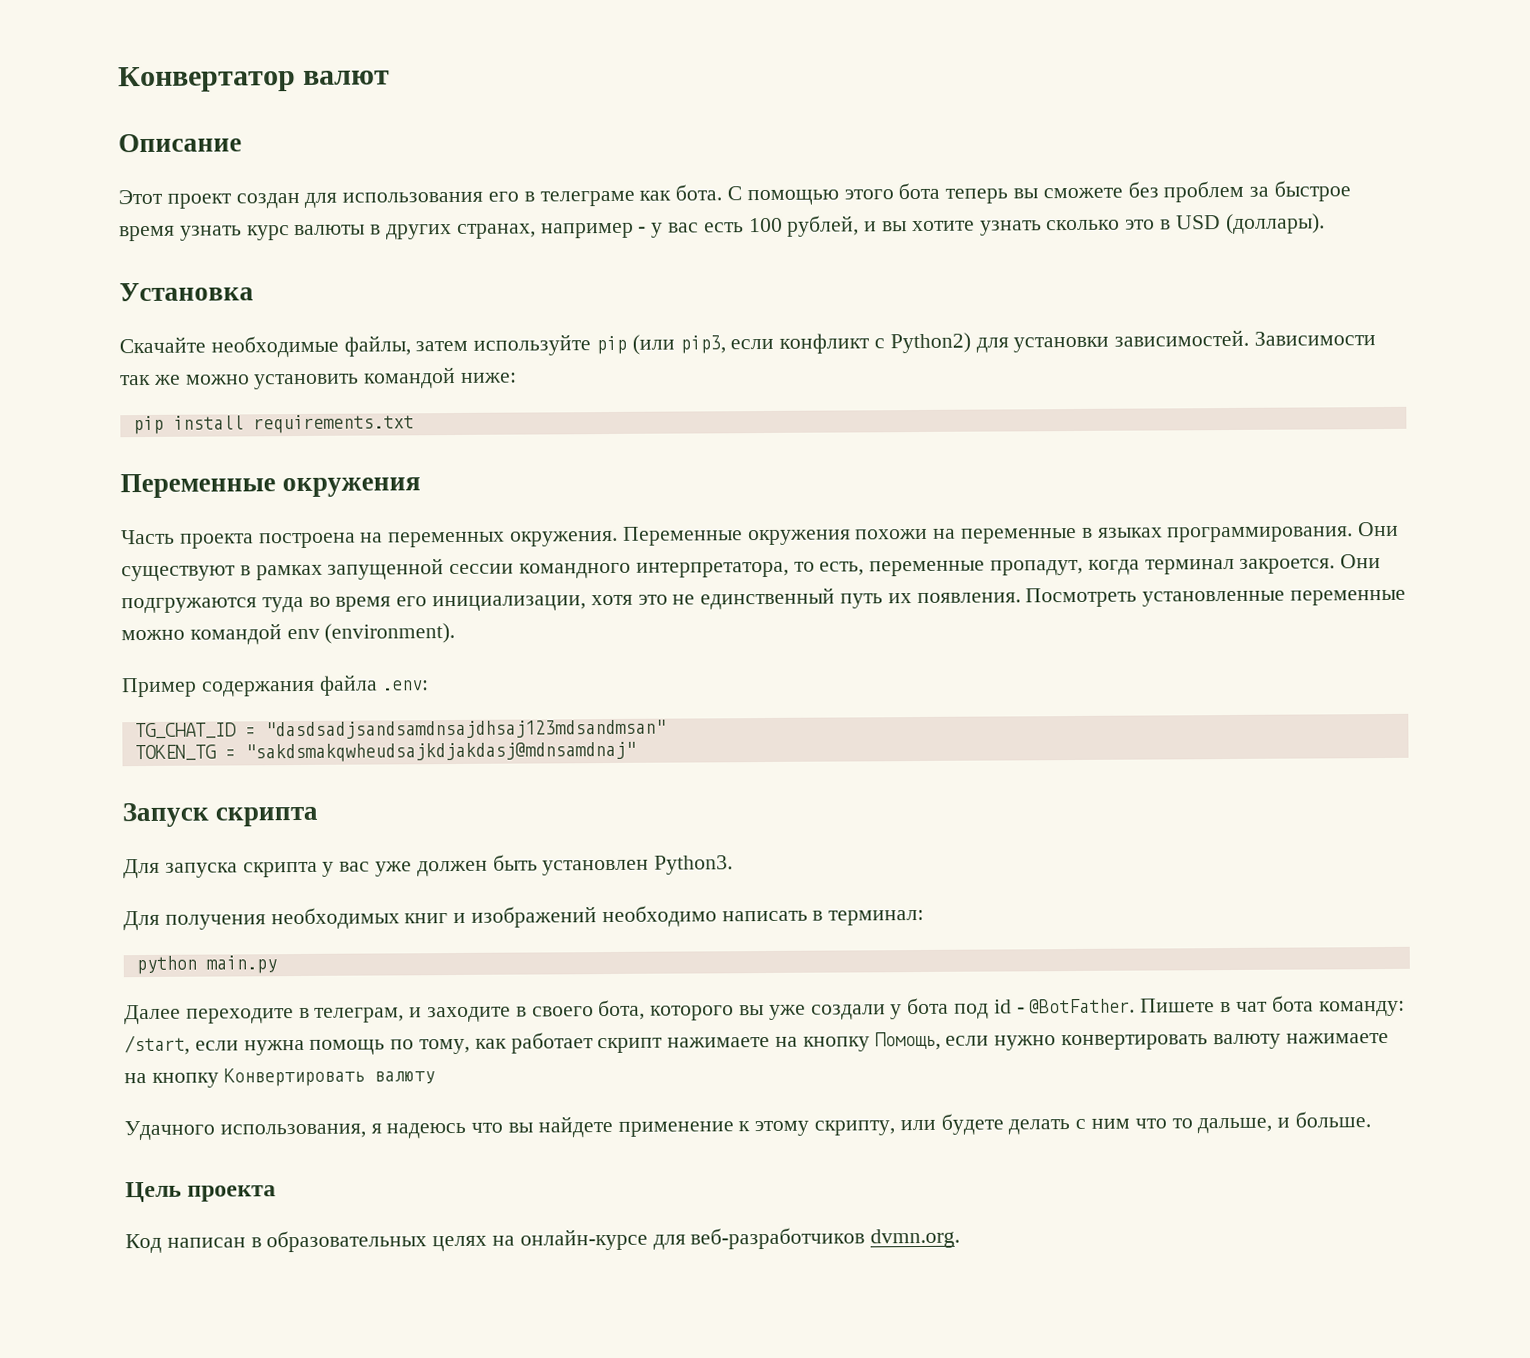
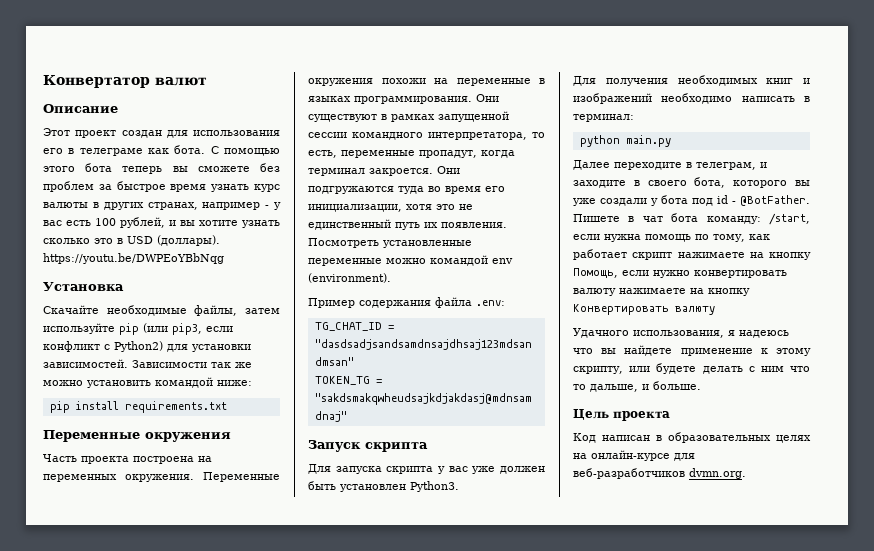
- С помощью этого бота теперь вы сможете без проблем за быстрое время узнать курс валюты в других странах, например - у вас есть 100 рублей, и вы хотите узнать сколько это в USD (доллары).
+ С помощью этого бота теперь вы сможете без проблем за быстрое время узнать курс валюты в других странах, например - у вас есть 100 рублей, и вы хотите узнать сколько это в USD (доллары). https://youtu.be/DWPEoYBbNqg

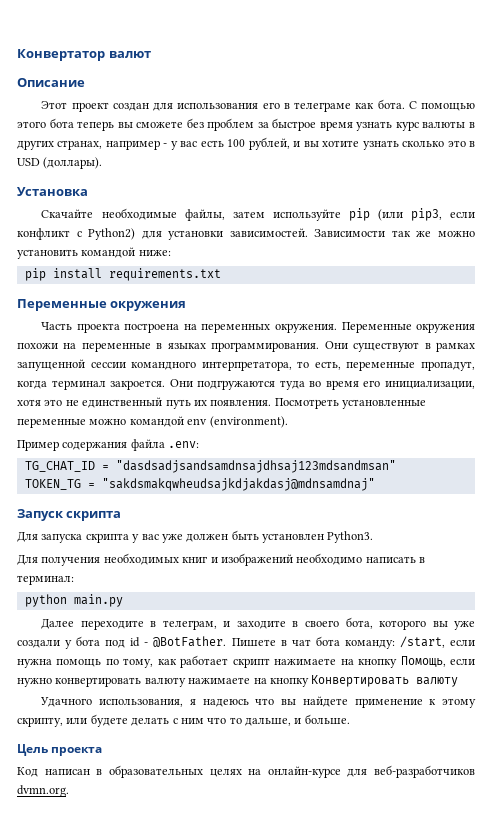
- С помощью этого бота теперь вы сможете без проблем за быстрое время узнать курс валюты в других странах, например - у вас есть 100 рублей, и вы хотите узнать сколько это в USD (доллары). https://youtu.be/DWPEoYBbNqg
+ С помощью этого бота теперь вы сможете без проблем за быстрое время узнать курс валюты в других странах, например - у вас есть 100 рублей, и вы хотите узнать сколько это в USD (доллары).

